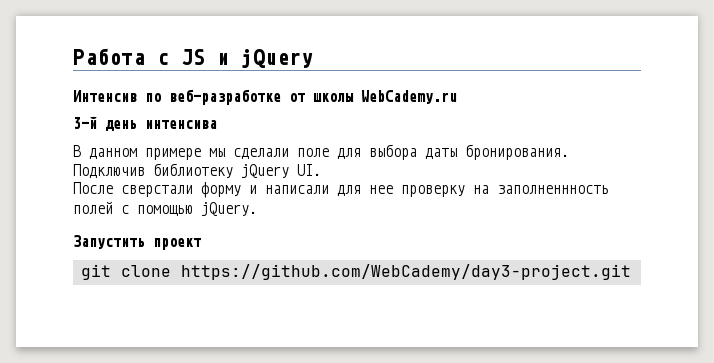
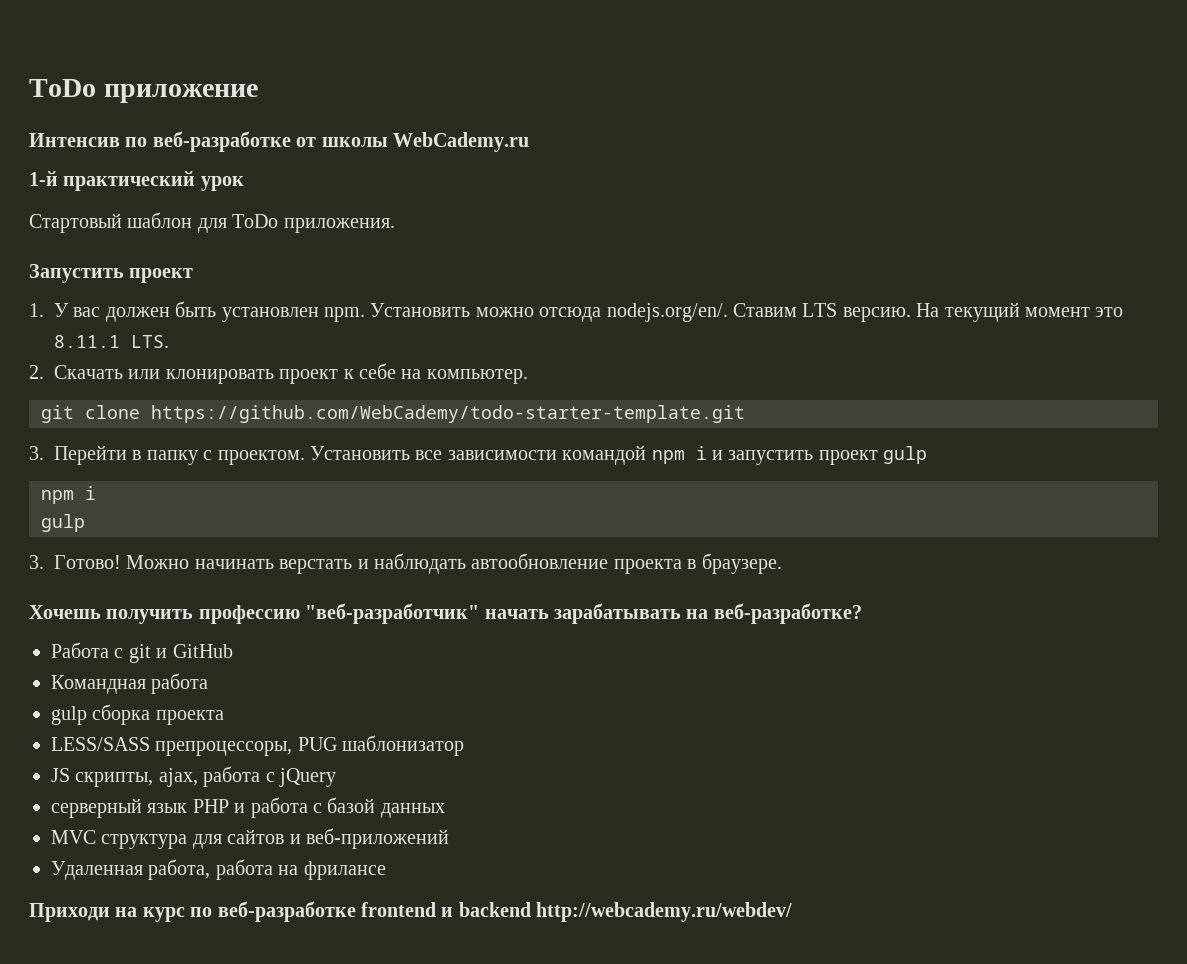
- Работа с JS и jQuery
+ ToDo приложение
- 3-й день интенсива
- В данном примере мы сделали поле для выбора даты бронирования. Подключив библиотеку jQuery UI.
- После сверстали форму и написали для нее проверку на заполненнность полей с помощью jQuery.
+ 1-й практический урок
+ Стартовый шаблон для ToDo приложения.
  Запустить проект
- git clone https://github.com/WebCademy/day3-project.git
+ 1. У вас должен быть установлен npm. Установить можно отсюда nodejs.org/en/. Ставим LTS версию. На текущий момент это 8.11.1 LTS.
+ 2. Скачать или клонировать проект к себе на компьютер.
+ git clone https://github.com/WebCademy/todo-starter-template.git
+ 3. Перейти в папку с проектом. Установить все зависимости командой npm i и запустить проект gulp
+ npm i
+ gulp
+ 3. Готово! Можно начинать верстать и наблюдать автообновление проекта в браузере.
+ Хочешь получить профессию "веб-разработчик" начать зарабатывать на веб-разработке?
+ Работа с git и GitHub
+ Командная работа
+ gulp сборка проекта
+ LESS/SASS препроцессоры, PUG шаблонизатор
+ JS скрипты, ajax, работа с jQuery
+ серверный язык PHP и работа с базой данных
+ MVC структура для сайтов и веб-приложений
+ Удаленная работа, работа на фрилансе
+ Приходи на курс по веб-разработке frontend и backend http://webcademy.ru/webdev/

